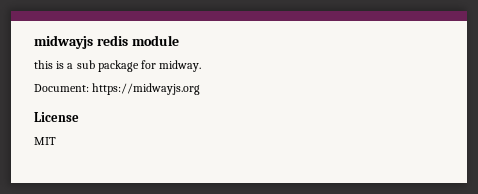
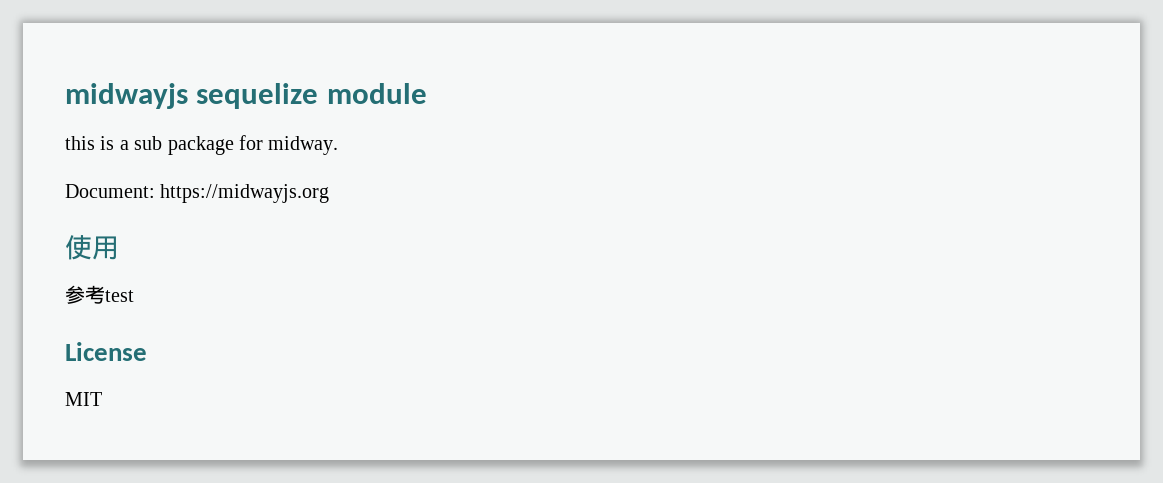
- midwayjs redis module
+ midwayjs sequelize module
+ 使用
+ 参考test

